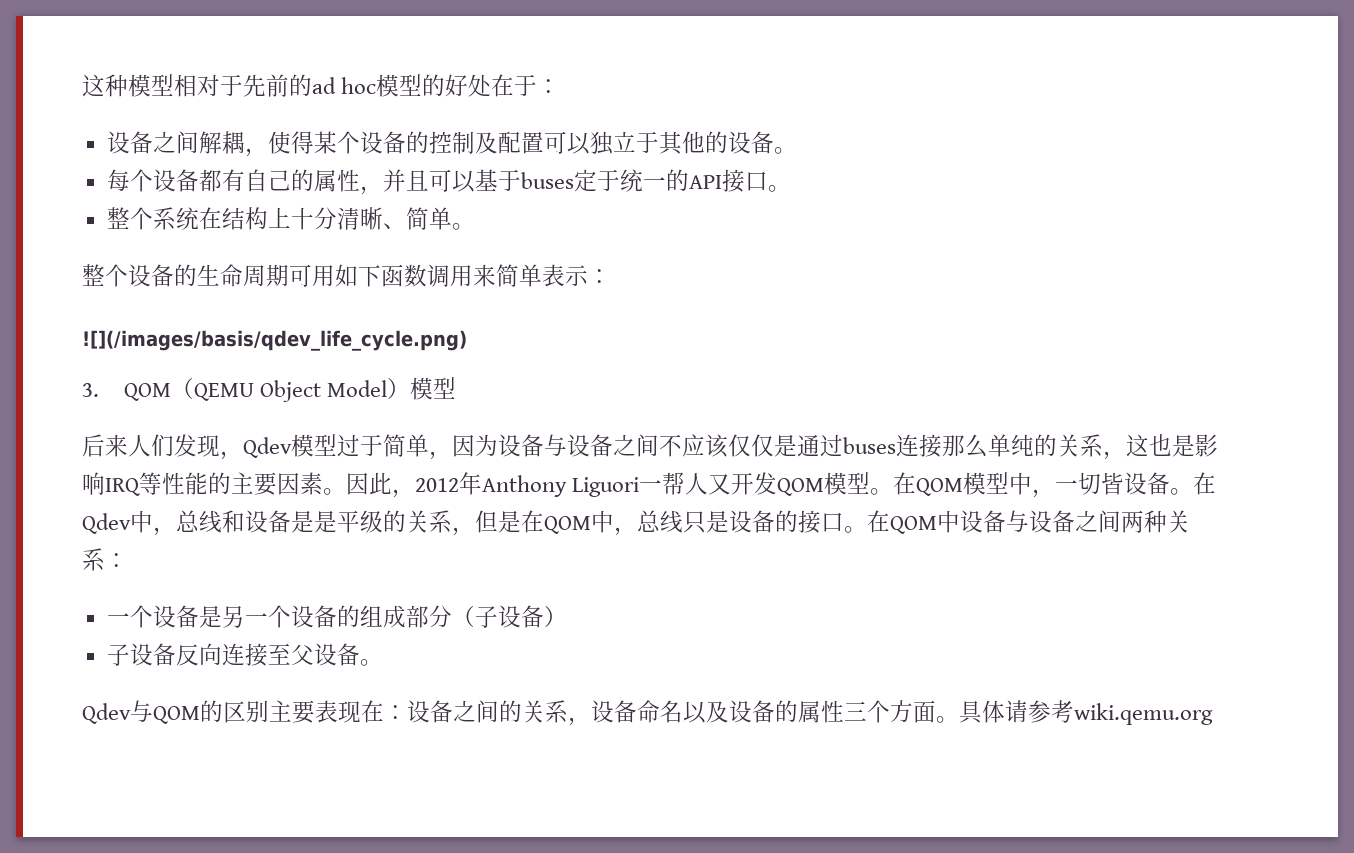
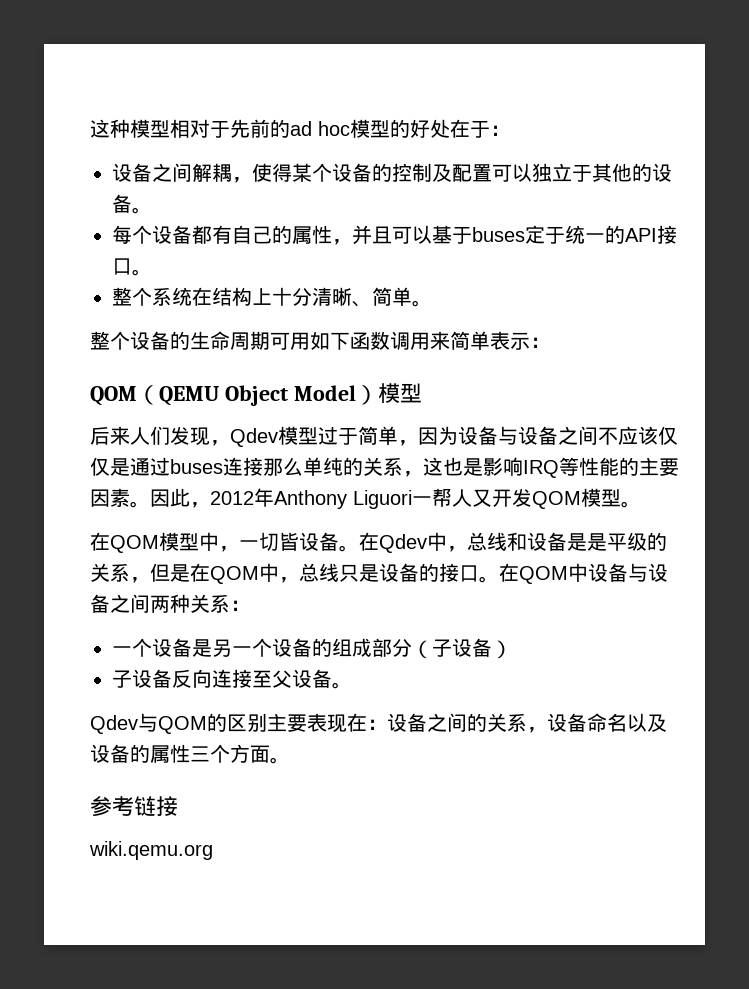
- ![](/images/basis/qdev_life_cycle.png)
- 3. QOM（QEMU Object Model）模型
+ QOM（QEMU Object Model）模型
- 因此，2012年Anthony Liguori一帮人又开发QOM模型。在QOM模型中，一切皆设备。
+ 因此，2012年Anthony Liguori一帮人又开发QOM模型。
+ 在QOM模型中，一切皆设备。
- Qdev与QOM的区别主要表现在：设备之间的关系，设备命名以及设备的属性三个方面。具体请参考wiki.qemu.org
+ Qdev与QOM的区别主要表现在：设备之间的关系，设备命名以及设备的属性三个方面。
+ 参考链接
+ wiki.qemu.org

